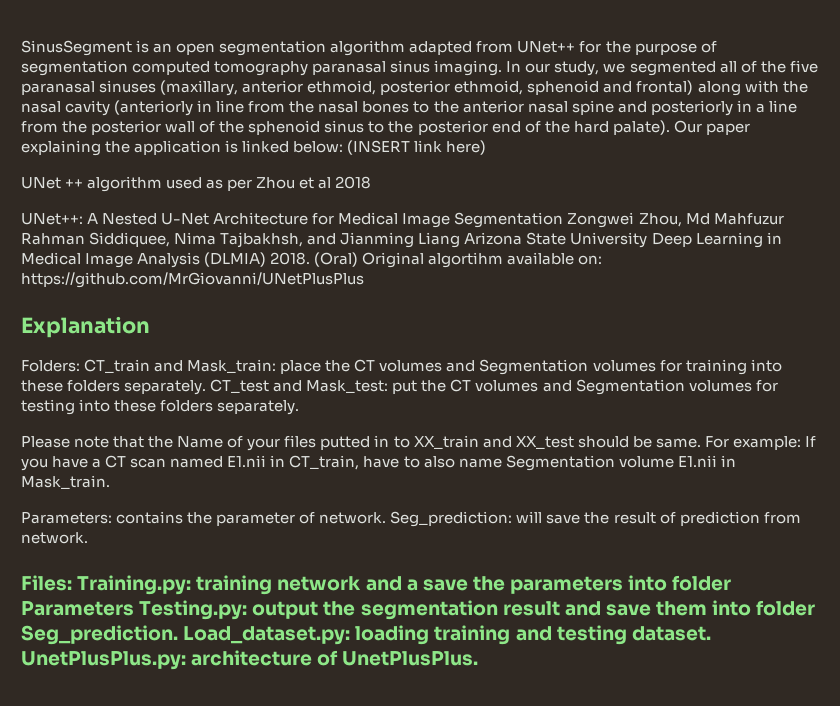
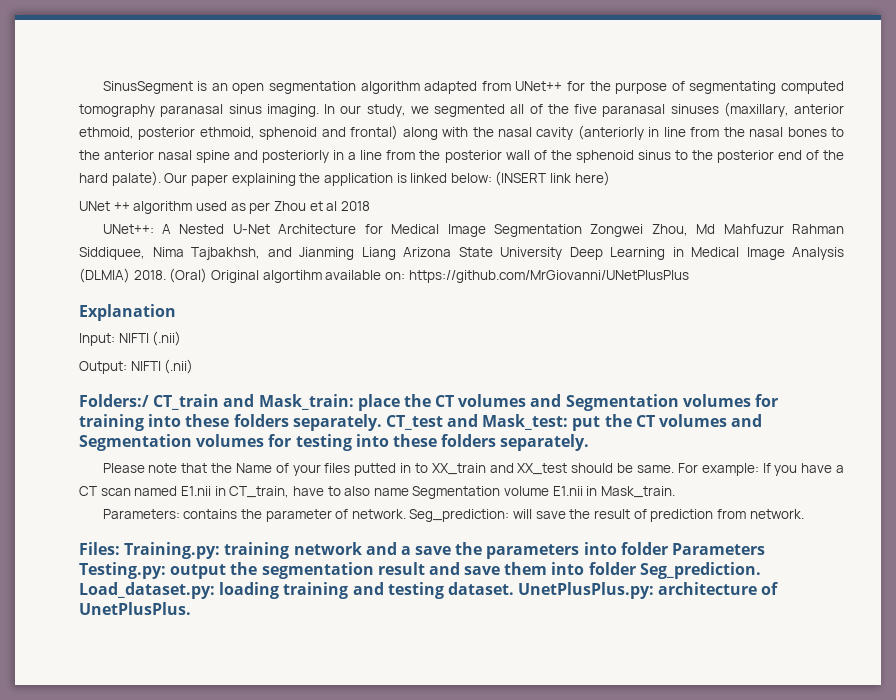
- SinusSegment is an open segmentation algorithm adapted from UNet++ for the purpose of segmentation computed tomography paranasal sinus imaging.
+ SinusSegment is an open segmentation algorithm adapted from UNet++ for the purpose of segmentating computed tomography paranasal sinus imaging.
- Folders: CT_train and Mask_train: place the CT volumes and Segmentation volumes for training into these folders separately.
+ Input: NIFTI (.nii)
+ Output: NIFTI (.nii)
+ Folders:/ CT_train and Mask_train: place the CT volumes and Segmentation volumes for training into these folders separately.

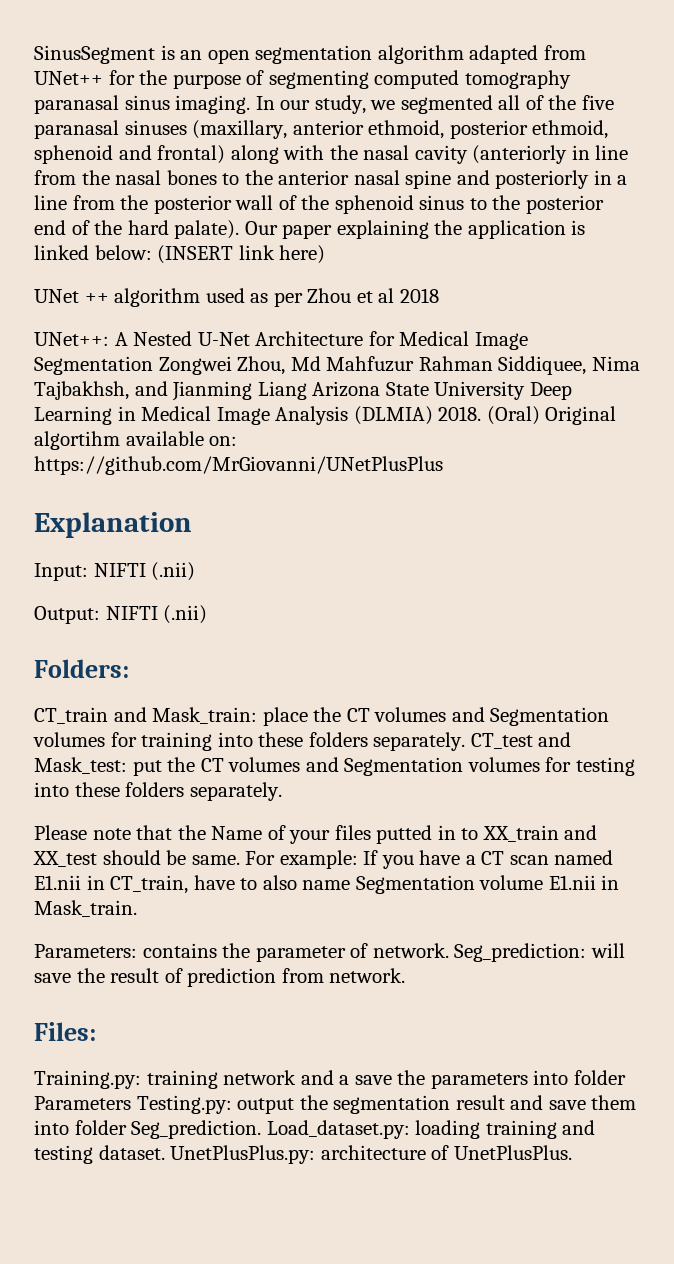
- SinusSegment is an open segmentation algorithm adapted from UNet++ for the purpose of segmentating computed tomography paranasal sinus imaging.
+ SinusSegment is an open segmentation algorithm adapted from UNet++ for the purpose of segmenting computed tomography paranasal sinus imaging.
- Folders:/ CT_train and Mask_train: place the CT volumes and Segmentation volumes for training into these folders separately.
+ Folders:
+ CT_train and Mask_train: place the CT volumes and Segmentation volumes for training into these folders separately.
- Files: Training.py: training network and a save the parameters into folder Parameters Testing.py: output the segmentation result and save them into folder Seg_prediction.
+ Files:
+ Training.py: training network and a save the parameters into folder Parameters Testing.py: output the segmentation result and save them into folder Seg_prediction.

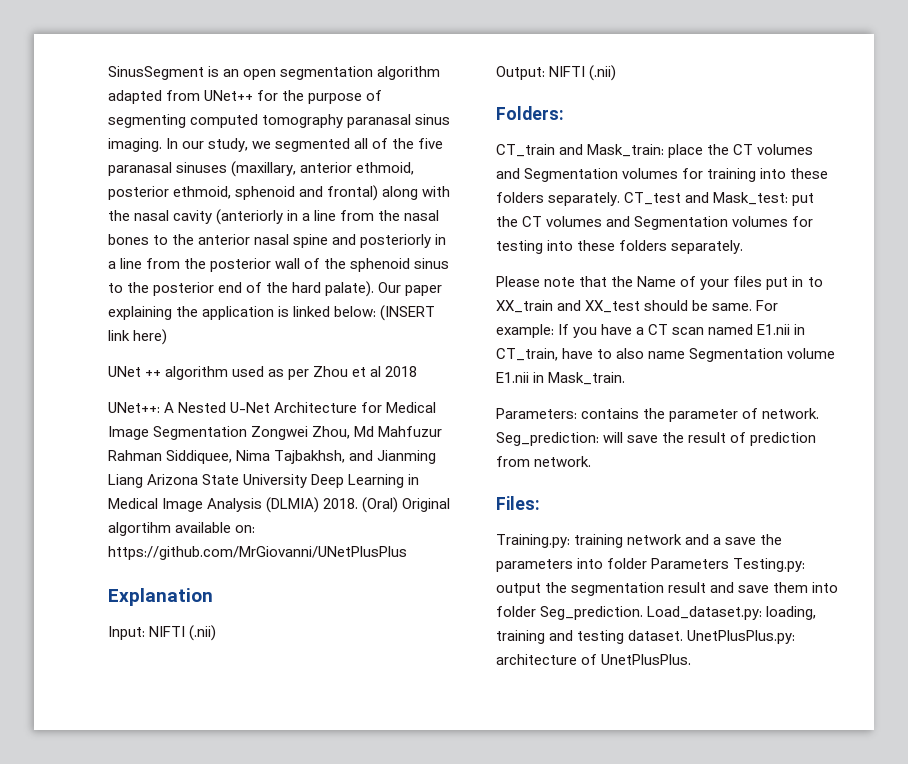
- In our study, we segmented all of the five paranasal sinuses (maxillary, anterior ethmoid, posterior ethmoid, sphenoid and frontal) along with the nasal cavity (anteriorly in line from the nasal bones to the anterior nasal spine and posteriorly in a line from the posterior wall of the sphenoid sinus to the posterior end of the hard palate).
+ In our study, we segmented all of the five paranasal sinuses (maxillary, anterior ethmoid, posterior ethmoid, sphenoid and frontal) along with the nasal cavity (anteriorly in a line from the nasal bones to the anterior nasal spine and posteriorly in a line from the posterior wall of the sphenoid sinus to the posterior end of the hard palate).
- Please note that the Name of your files putted in to XX_train and XX_test should be same.
+ Please note that the Name of your files put in to XX_train and XX_test should be same.
- Load_dataset.py: loading training and testing dataset.
+ Load_dataset.py: loading, training and testing dataset.

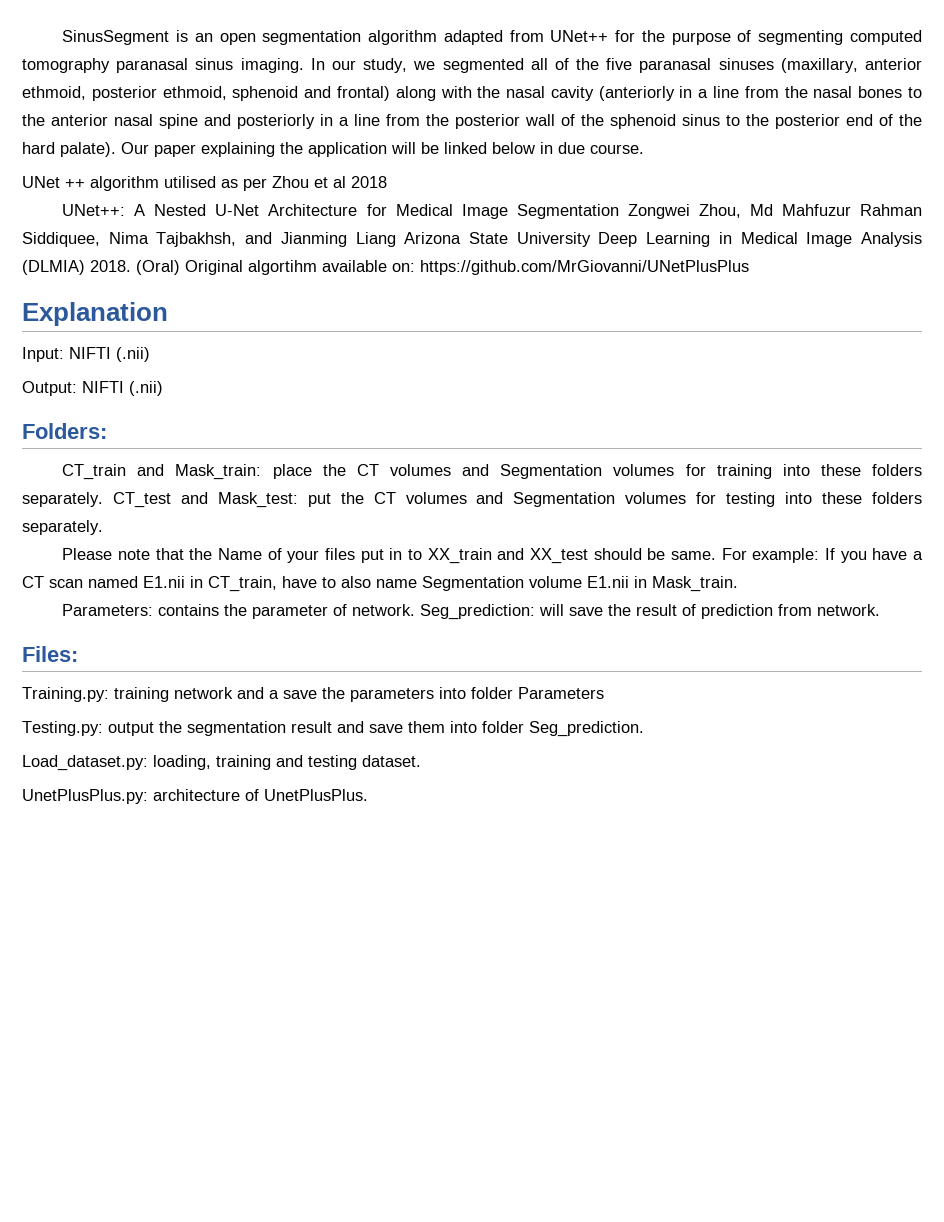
- Our paper explaining the application is linked below: (INSERT link here)
+ Our paper explaining the application will be linked below in due course.
- UNet ++ algorithm used as per Zhou et al 2018
+ UNet ++ algorithm utilised as per Zhou et al 2018
- Training.py: training network and a save the parameters into folder Parameters Testing.py: output the segmentation result and save them into folder Seg_prediction. Load_dataset.py: loading, training and testing dataset. UnetPlusPlus.py: architecture of UnetPlusPlus.
+ Training.py: training network and a save the parameters into folder Parameters
+ Testing.py: output the segmentation result and save them into folder Seg_prediction.
+ Load_dataset.py: loading, training and testing dataset.
+ UnetPlusPlus.py: architecture of UnetPlusPlus.

